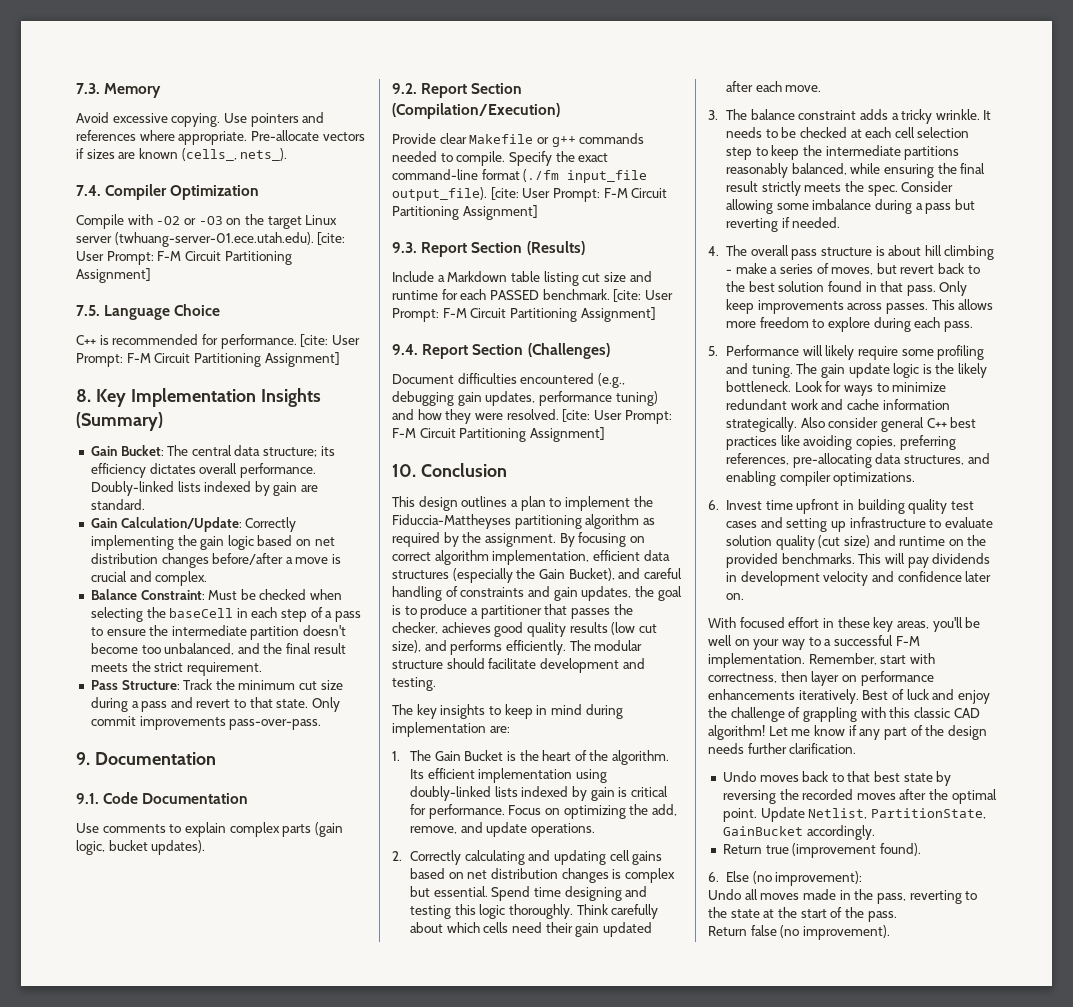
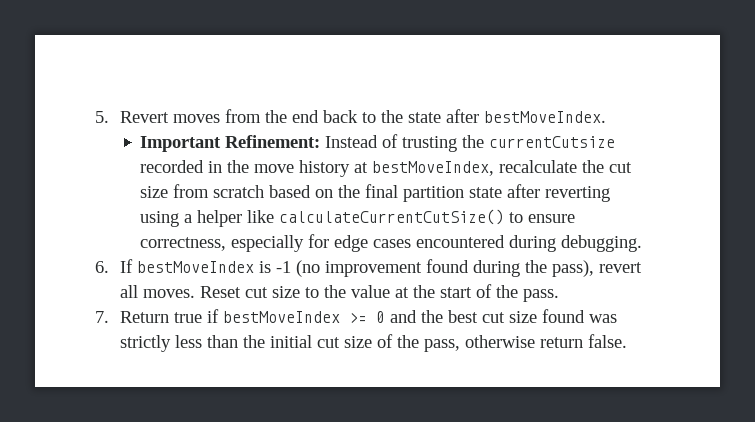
- 7.3. Memory
- Avoid excessive copying. Use pointers and references where appropriate. Pre-allocate vectors if sizes are known (cells_, nets_).
- 7.4. Compiler Optimization
- Compile with -O2 or -O3 on the target Linux server (twhuang-server-01.ece.utah.edu). [cite: User Prompt: F-M Circuit Partitioning Assignment]
- 7.5. Language Choice
- C++ is recommended for performance. [cite: User Prompt: F-M Circuit Partitioning Assignment]
- 8. Key Implementation Insights (Summary)
- Gain Bucket: The central data structure; its efficiency dictates overall performance. Doubly-linked lists indexed by gain are standard.
- Gain Calculation/Update: Correctly implementing the gain logic based on net distribution changes before/after a move is crucial and complex.
- Balance Constraint: Must be checked when selecting the baseCell in each step of a pass to ensure the intermediate partition doesn't become too unbalanced, and the final result meets the strict requirement.
- Pass Structure: Track the minimum cut size during a pass and revert to that state. Only commit improvements pass-over-pass.
- 9. Documentation
- 9.1. Code Documentation
- Use comments to explain complex parts (gain logic, bucket updates).
- 9.2. Report Section (Compilation/Execution)
- Provide clear Makefile or g++ commands needed to compile. Specify the exact command-line format (./fm input_file output_file). [cite: User Prompt: F-M Circuit Partitioning Assignment]
- 9.3. Report Section (Results)
- Include a Markdown table listing cut size and runtime for each PASSED benchmark. [cite: User Prompt: F-M Circuit Partitioning Assignment]
- 9.4. Report Section (Challenges)
- Document difficulties encountered (e.g., debugging gain updates, performance tuning) and how they were resolved. [cite: User Prompt: F-M Circuit Partitioning Assignment]
- 10. Conclusion
- This design outlines a plan to implement the Fiduccia-Mattheyses partitioning algorithm as required by the assignment. By focusing on correct algorithm implementation, efficient data structures (especially the Gain Bucket), and careful handling of constraints and gain updates, the goal is to produce a partitioner that passes the checker, achieves good quality results (low cut size), and performs efficiently. The modular structure should facilitate development and testing.
- The key insights to keep in mind during implementation are:
- 1. The Gain Bucket is the heart of the algorithm. Its efficient implementation using doubly-linked lists indexed by gain is critical for performance. Focus on optimizing the add, remove, and update operations.
- 2. Correctly calculating and updating cell gains based on net distribution changes is complex but essential. Spend time designing and testing this logic thoroughly. Think carefully about which cells need their gain updated after each move.
- 3. The balance constraint adds a tricky wrinkle. It needs to be checked at each cell selection step to keep the intermediate partitions reasonably balanced, while ensuring the final result strictly meets the spec. Consider allowing some imbalance during a pass but reverting if needed.
- 4. The overall pass structure is about hill climbing - make a series of moves, but revert back to the best solution found in that pass. Only keep improvements across passes. This allows more freedom to explore during each pass.
- 5. Performance will likely require some profiling and tuning. The gain update logic is the likely bottleneck. Look for ways to minimize redundant work and cache information strategically. Also consider general C++ best practices like avoiding copies, preferring references, pre-allocating data structures, and enabling compiler optimizations.
- 6. Invest time upfront in building quality test cases and setting up infrastructure to evaluate solution quality (cut size) and runtime on the provided benchmarks. This will pay dividends in development velocity and confidence later on.
- With focused effort in these key areas, you'll be well on your way to a successful F-M implementation. Remember, start with correctness, then layer on performance enhancements iteratively. Best of luck and enjoy the challenge of grappling with this classic CAD algorithm! Let me know if any part of the design needs further clarification.
- Undo moves back to that best state by reversing the recorded moves after the optimal point. Update Netlist, PartitionState, GainBucket accordingly.
- Return true (improvement found).
- 6. Else (no improvement):
- Undo all moves made in the pass, reverting to the state at the start of the pass.
+ 5. Revert moves from the end back to the state after bestMoveIndex.
+ Important Refinement: Instead of trusting the currentCutsize recorded in the move history at bestMoveIndex, recalculate the cut size from scratch based on the final partition state after reverting using a helper like calculateCurrentCutSize() to ensure correctness, especially for edge cases encountered during debugging.
+ 6. If bestMoveIndex is -1 (no improvement found during the pass), revert all moves. Reset cut size to the value at the start of the pass.
- Return false (no improvement).
+ 7. Return true if bestMoveIndex >= 0 and the best cut size found was strictly less than the initial cut size of the pass, otherwise return false.

